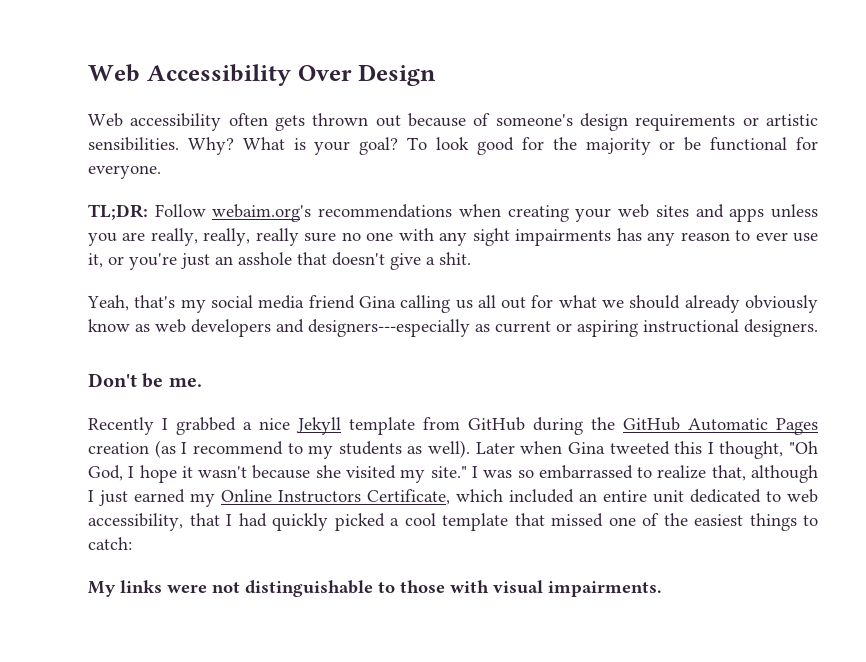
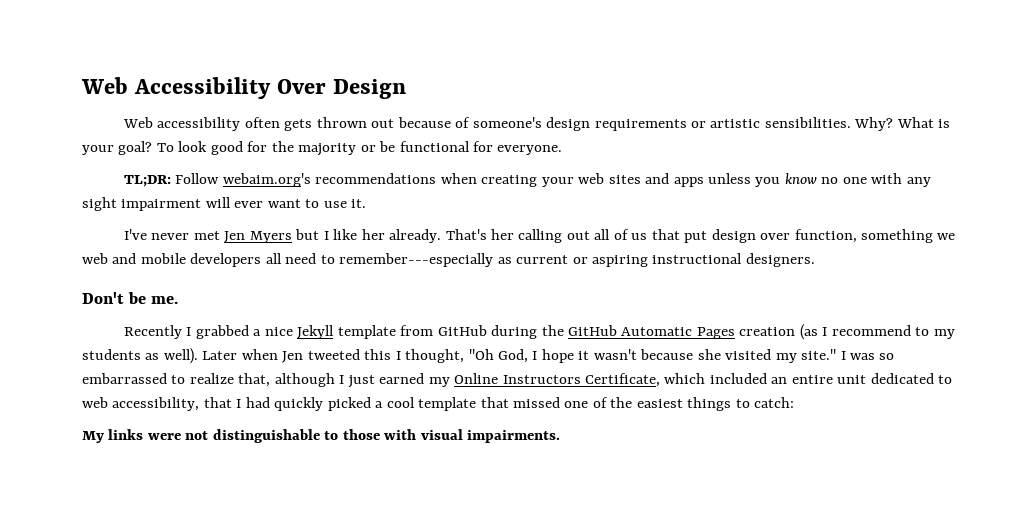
- TL;DR: Follow webaim.org's recommendations when creating your web sites and apps unless you are really, really, really sure no one with any sight impairments has any reason to ever use it, or you're just an asshole that doesn't give a shit.
- Yeah, that's my social media friend Gina calling us all out for what we should already obviously know as web developers and designers---especially as current or aspiring instructional designers.
+ TL;DR: Follow webaim.org's recommendations when creating your web sites and apps unless you know no one with any sight impairment will ever want to use it.
+ I've never met Jen Myers but I like her already. That's her calling out all of us that put design over function, something we web and mobile developers all need to remember---especially as current or aspiring instructional designers.
- Later when Gina tweeted this I thought, "Oh God, I hope it wasn't because she visited my site."
+ Later when Jen tweeted this I thought, "Oh God, I hope it wasn't because she visited my site."

